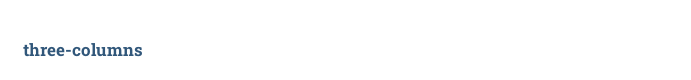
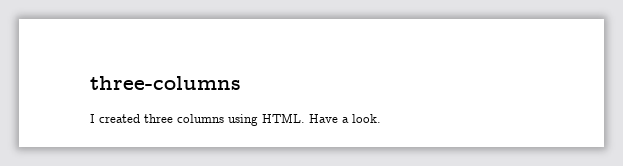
+ I created three columns using HTML. Have a look.

